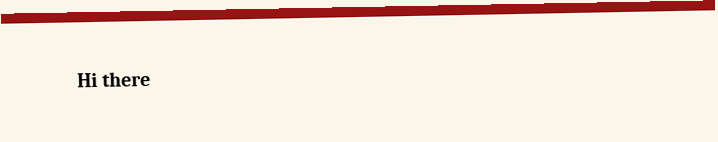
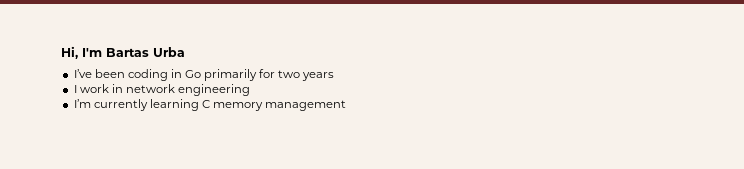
- Hi there
+ Hi, I'm Bartas Urba
+ I’ve been coding in Go primarily for two years
+ I work in network engineering
+ I’m currently learning C memory management

